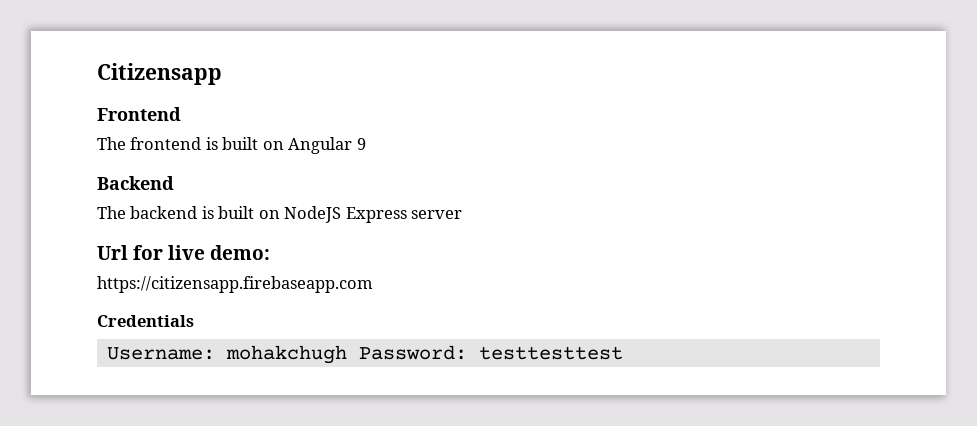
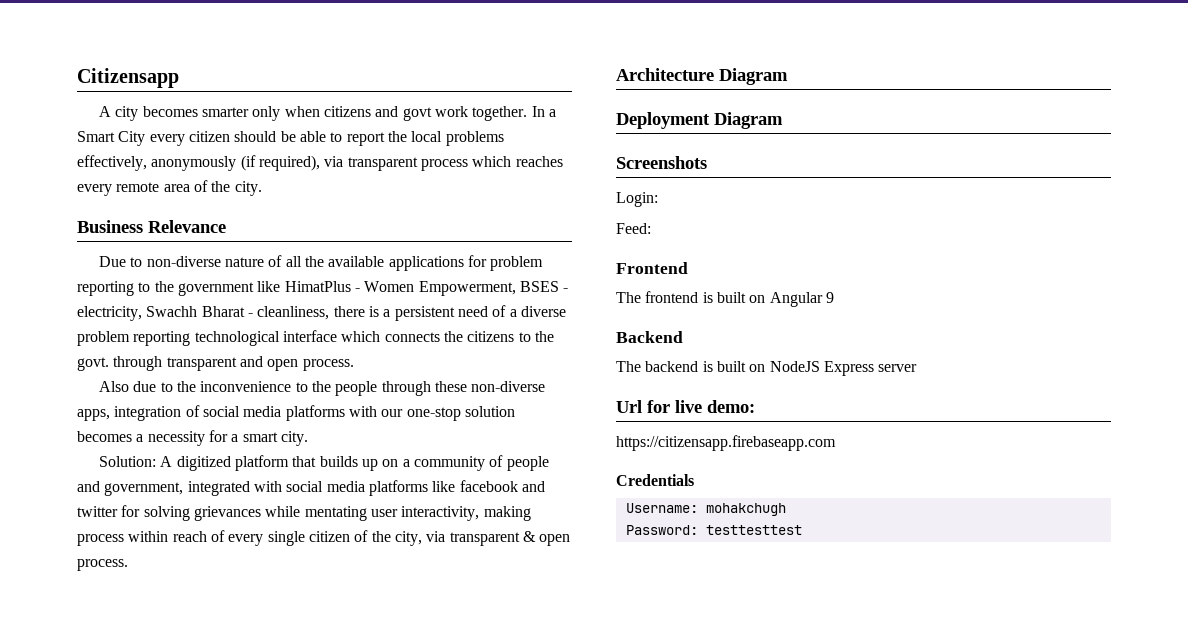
+ A city becomes smarter only when citizens and govt work together. In a Smart City every citizen should be able to report the local problems effectively, anonymously (if required), via transparent process which reaches every remote area of the city.
+ Business Relevance
+ Due to non-diverse nature of all the available applications for problem reporting to the government like HimatPlus - Women Empowerment, BSES - electricity, Swachh Bharat - cleanliness, there is a persistent need of a diverse problem reporting technological interface which connects the citizens to the govt. through transparent and open process.
+ Also due to the inconvenience to the people through these non-diverse apps, integration of social media platforms with our one-stop solution becomes a necessity for a smart city.
+ Solution: A digitized platform that builds up on a community of people and government, integrated with social media platforms like facebook and twitter for solving grievances while mentating user interactivity, making process within reach of every single citizen of the city, via transparent & open process.
+ Architecture Diagram
+ Deployment Diagram
+ Screenshots
+ Login:
+ Feed:
- Username: mohakchugh Password: testtesttest
+ Username: mohakchugh
+ Password: testtesttest

